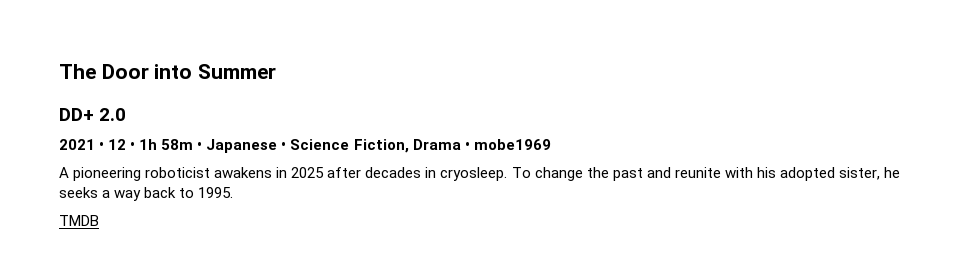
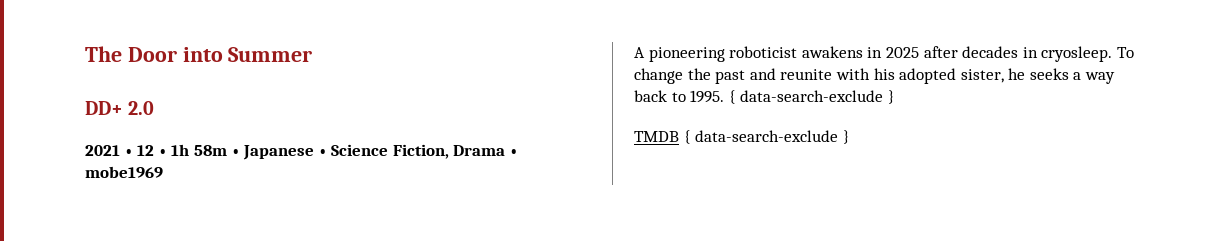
- To change the past and reunite with his adopted sister, he seeks a way back to 1995.
- TMDB
+ To change the past and reunite with his adopted sister, he seeks a way back to 1995. { data-search-exclude }
+ TMDB { data-search-exclude }

